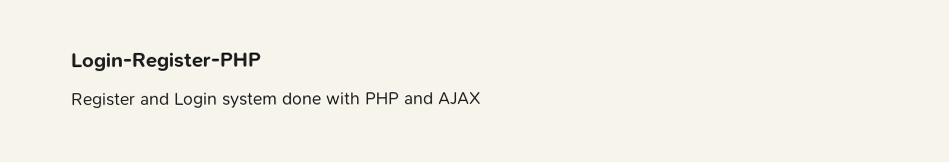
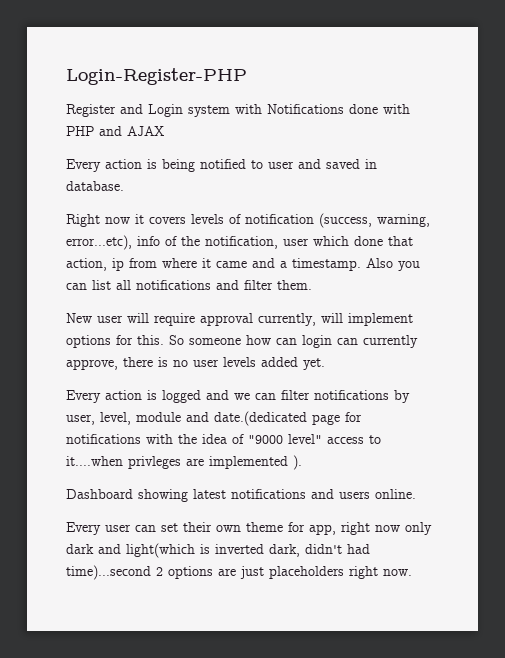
- Register and Login system done with PHP and AJAX
+ Register and Login system with Notifications done with PHP and AJAX
+ Every action is being notified to user and saved in database.
+ Right now it covers levels of notification (success, warning, error...etc), info of the notification, user which done that action, ip from where it came and a timestamp. Also you can list all notifications and filter them.
+ New user will require approval currently, will implement options for this. So someone how can login can currently approve, there is no user levels added yet.
+ Every action is logged and we can filter notifications by user, level, module and date.(dedicated page for notifications with the idea of "9000 level" access to it....when privleges are implemented ).
+ Dashboard showing latest notifications and users online.
+ Every user can set their own theme for app, right now only dark and light(which is inverted dark, didn't had time)...second 2 options are just placeholders right now.

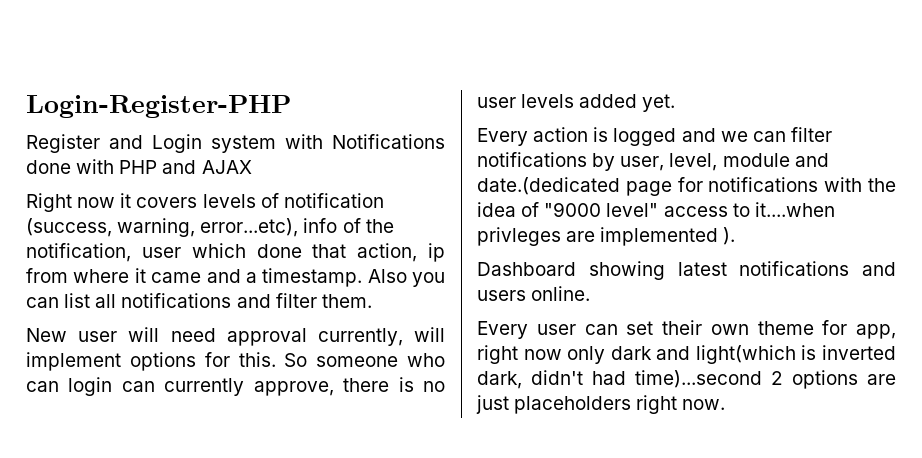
- Every action is being notified to user and saved in database.
- New user will require approval currently, will implement options for this.
+ New user will need approval currently, will implement options for this.
- So someone how can login can currently approve, there is no user levels added yet.
+ So someone who can login can currently approve, there is no user levels added yet.

